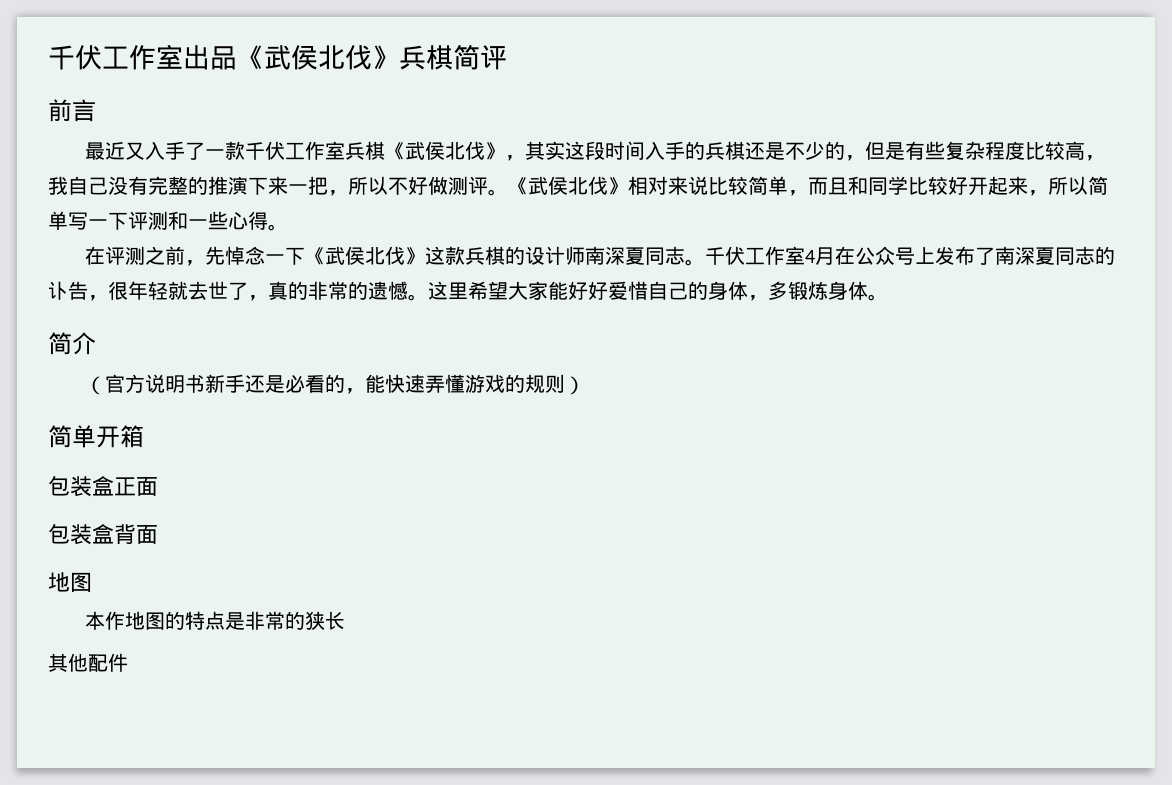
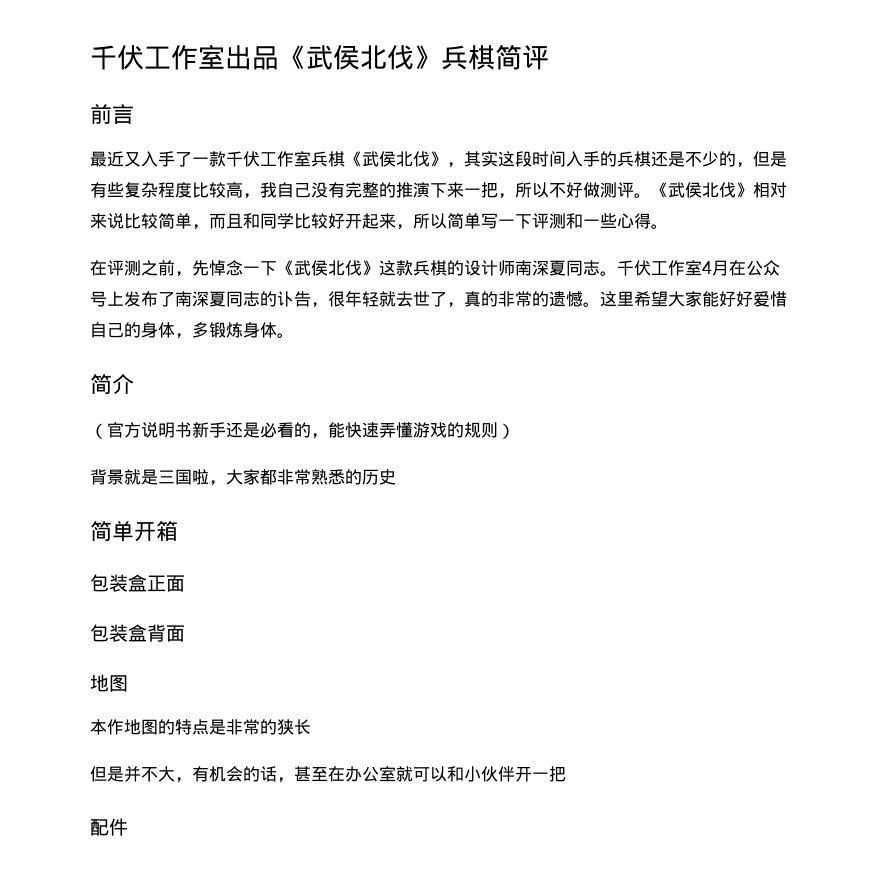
+ 背景就是三国啦，大家都非常熟悉的历史
- 其他配件
+ 但是并不大，有机会的话，甚至在办公室就可以和小伙伴开一把
+ 配件

